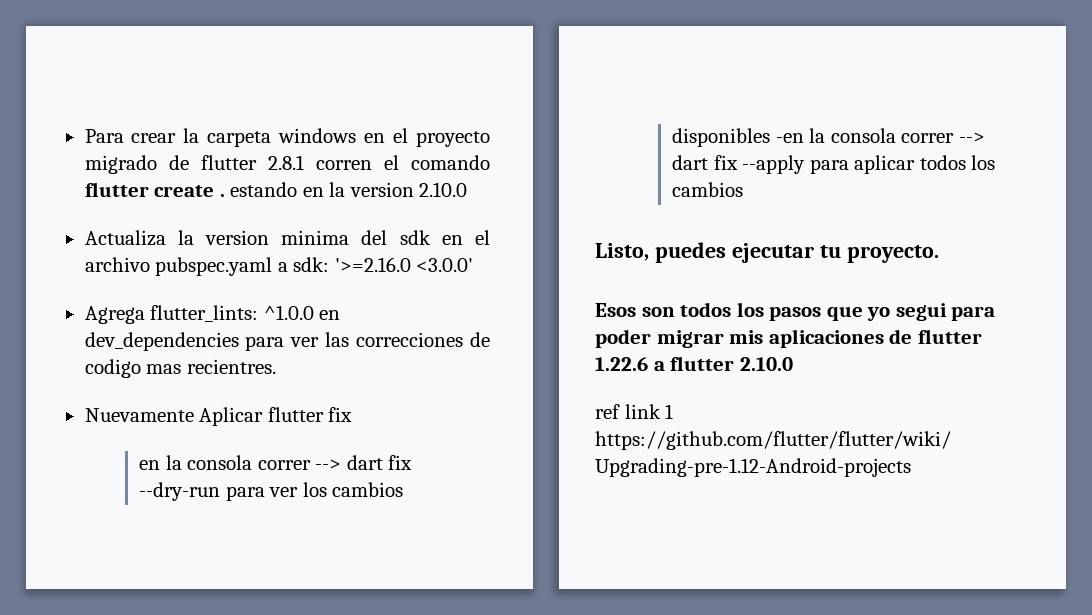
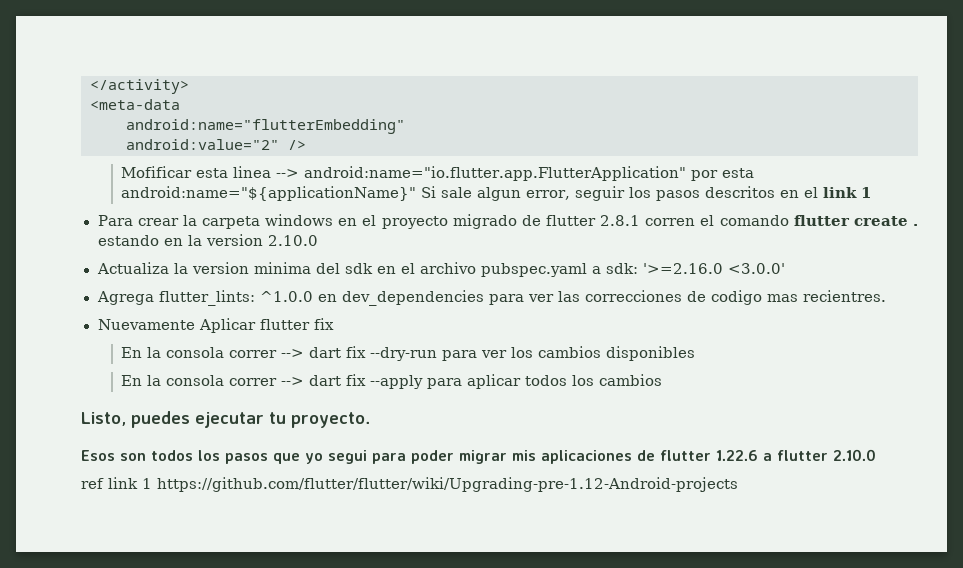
+ </activity>
+ <meta-data
+ android:name="flutterEmbedding"
+ android:value="2" />
+ Mofificar esta linea --> android:name="io.flutter.app.FlutterApplication" por esta android:name="${applicationName}" Si sale algun error, seguir los pasos descritos en el link 1
- en la consola correr --> dart fix --dry-run para ver los cambios disponibles -en la consola correr --> dart fix --apply para aplicar todos los cambios
+ En la consola correr --> dart fix --dry-run para ver los cambios disponibles
+ En la consola correr --> dart fix --apply para aplicar todos los cambios

